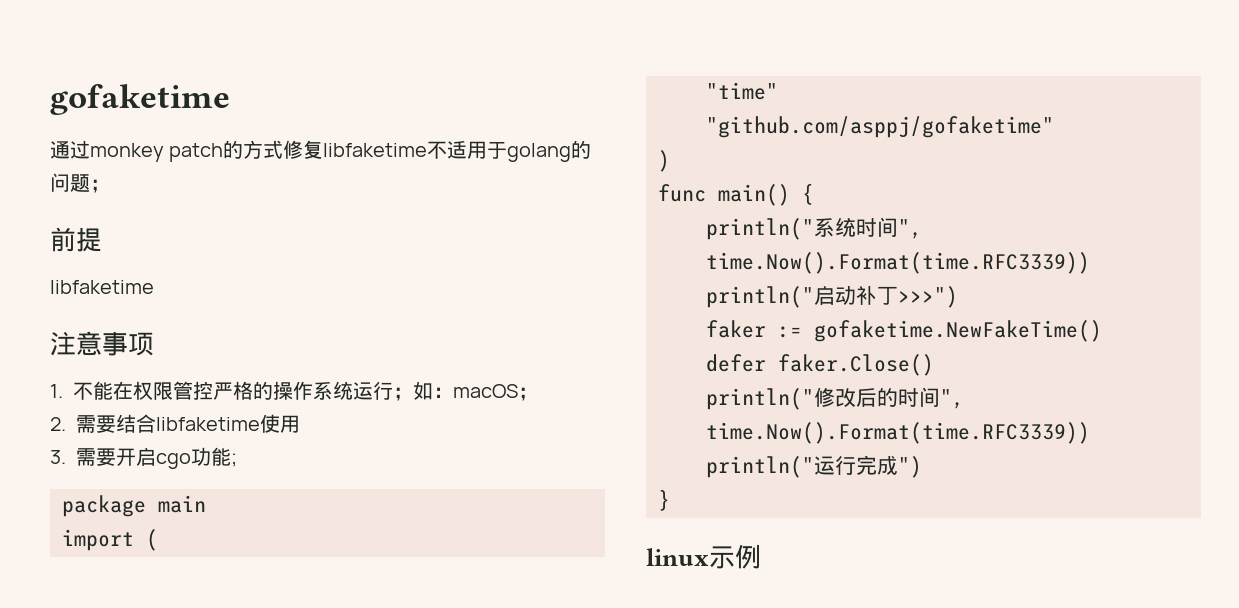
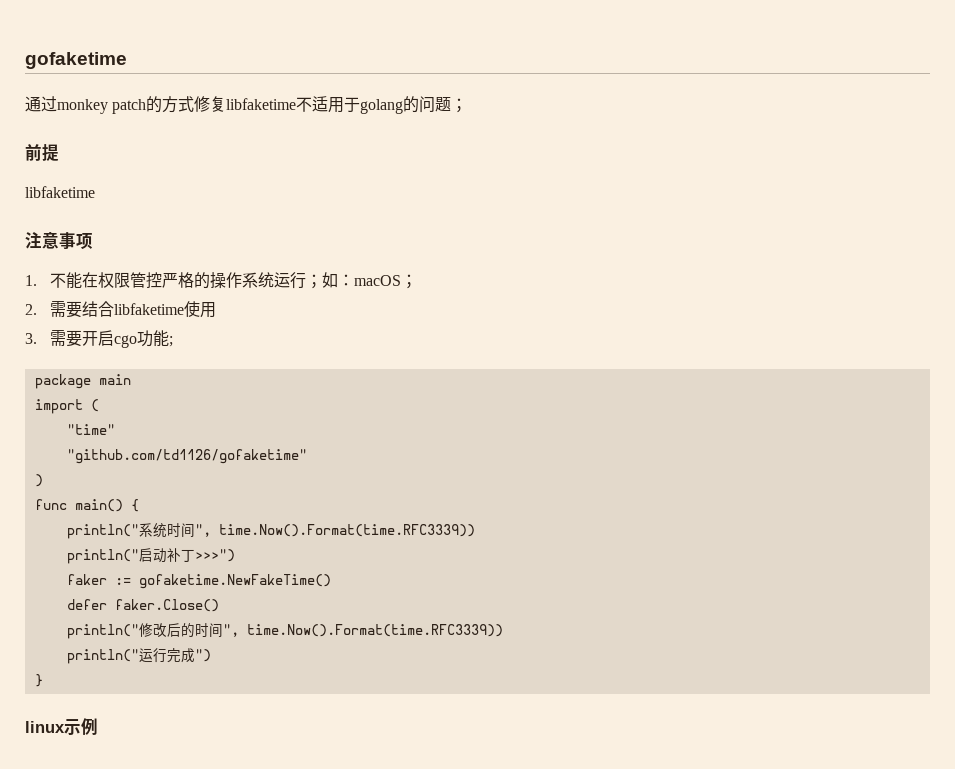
- "github.com/asppj/gofaketime"
+ "github.com/td1126/gofaketime"

